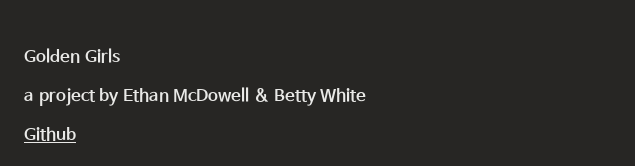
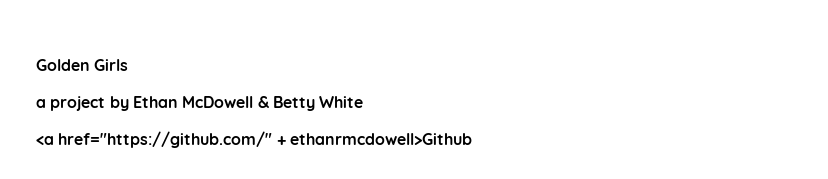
- Github
+ <a href="https://github.com/" + ethanrmcdowell>Github

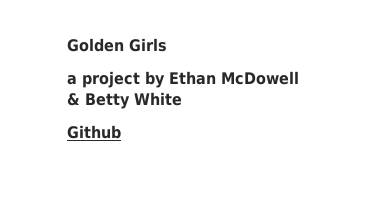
- <a href="https://github.com/" + ethanrmcdowell>Github
+ Github

